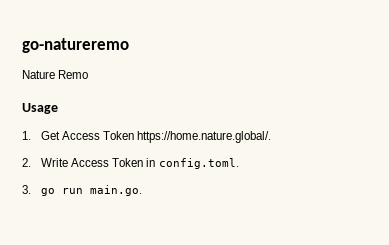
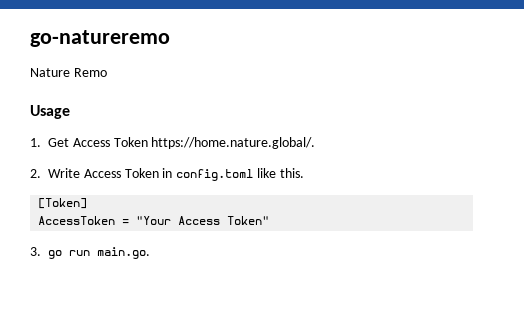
- 2. Write Access Token in config.toml.
+ 2. Write Access Token in config.toml like this.
+ [Token]
+ AccessToken = "Your Access Token"

